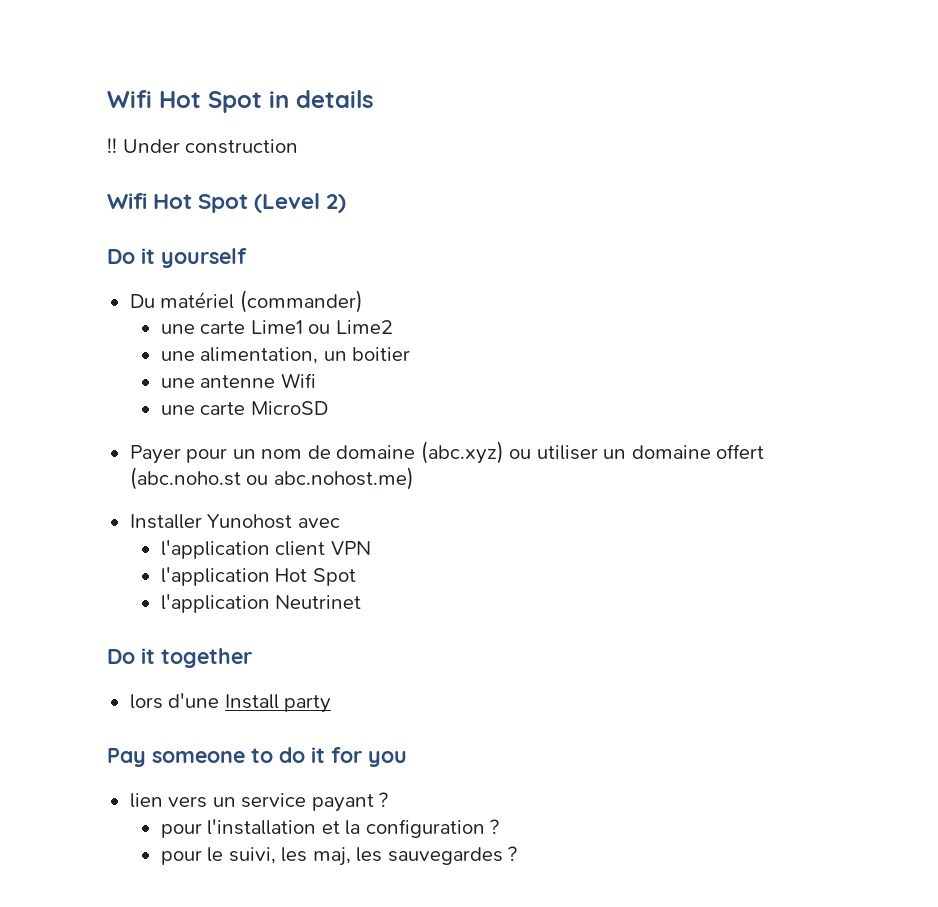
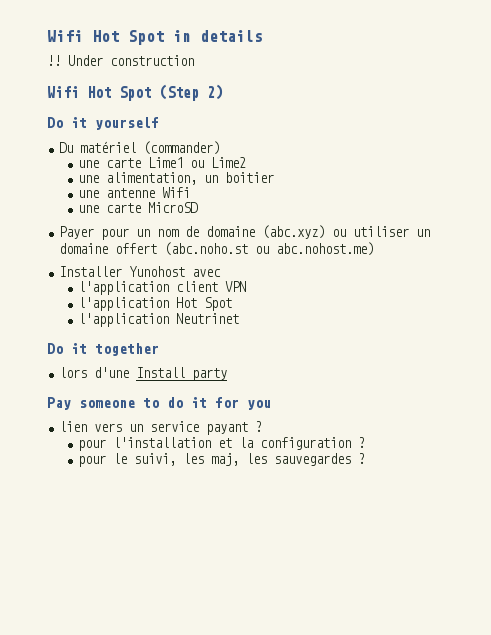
- Wifi Hot Spot (Level 2)
+ Wifi Hot Spot (Step 2)

